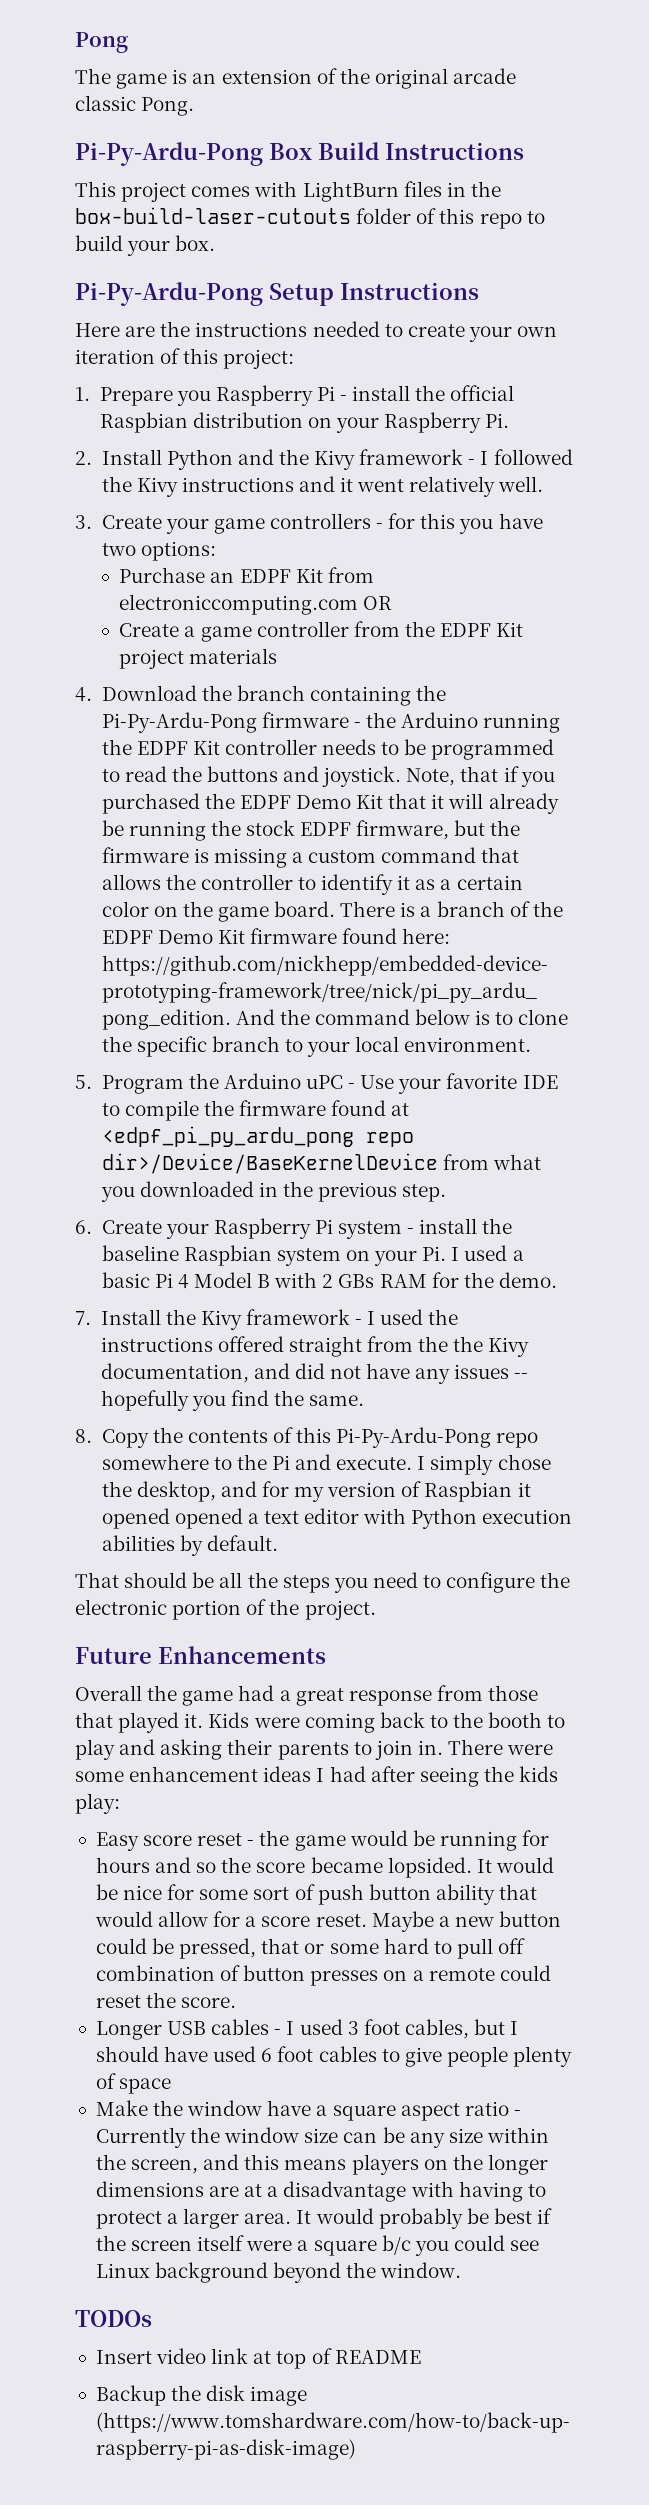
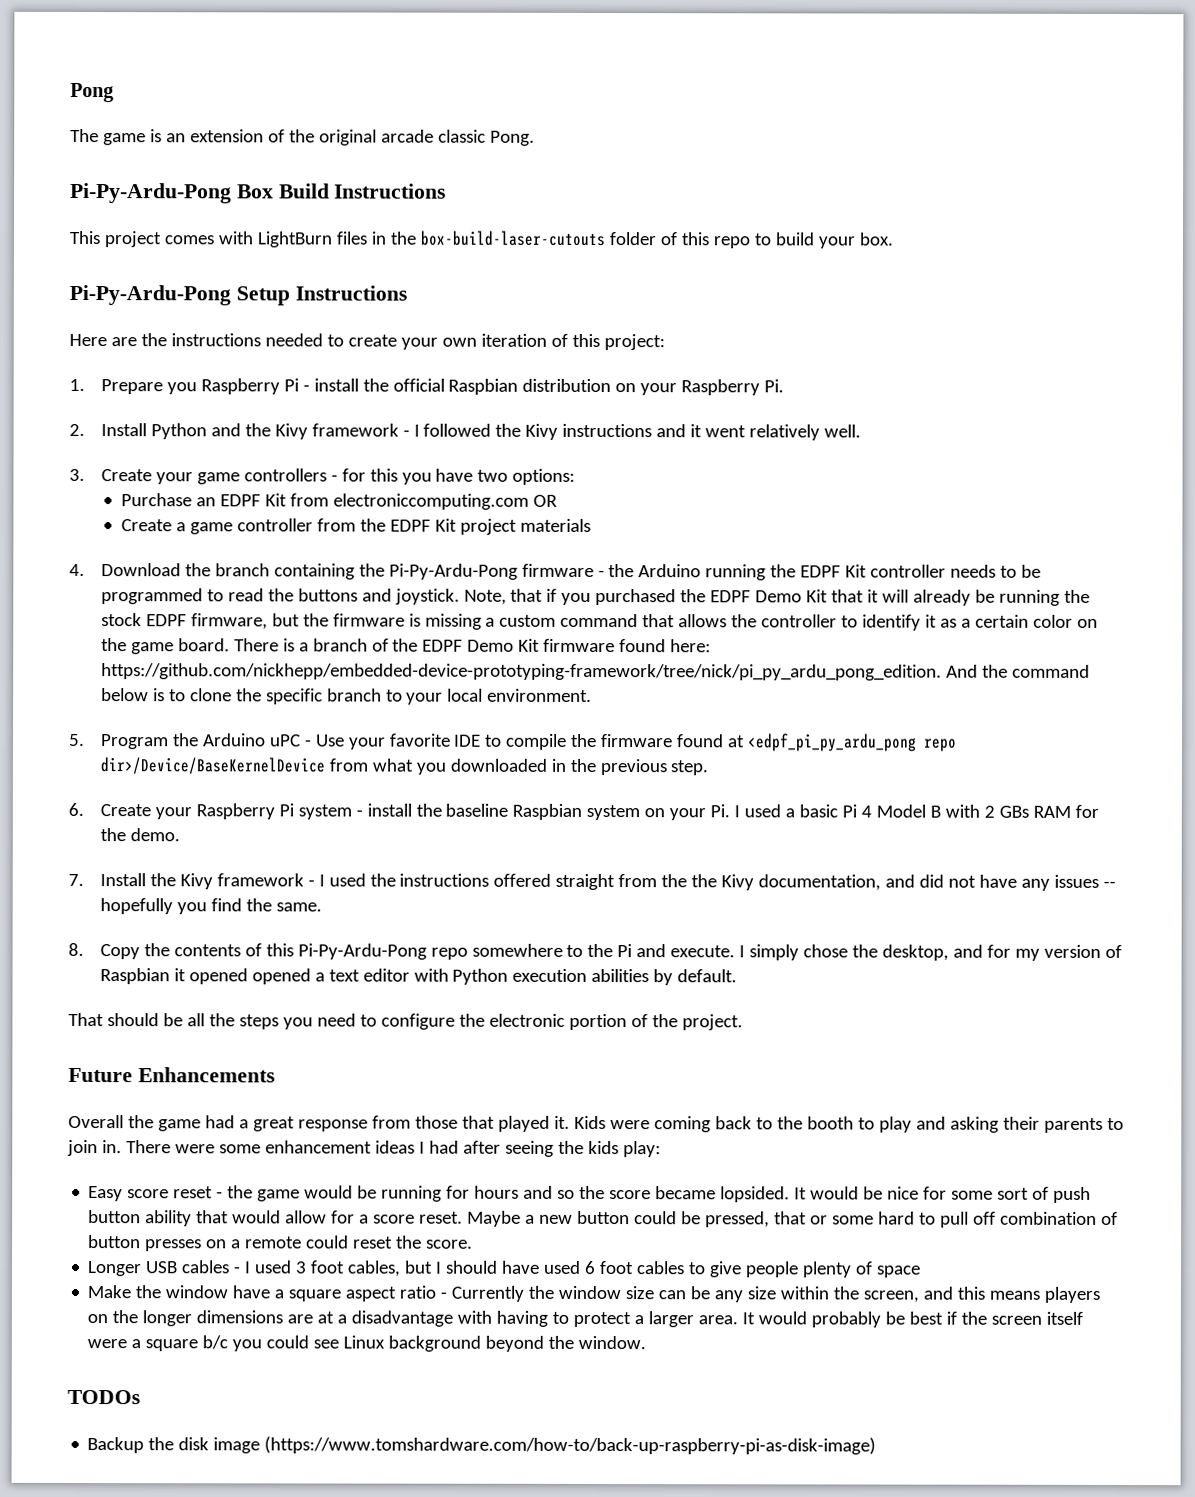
- Insert video link at top of README

